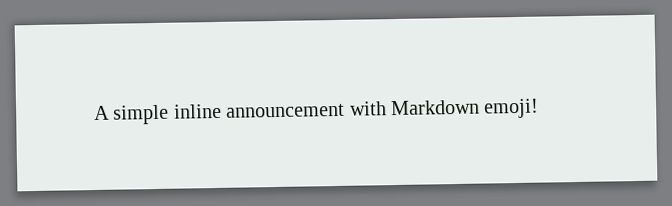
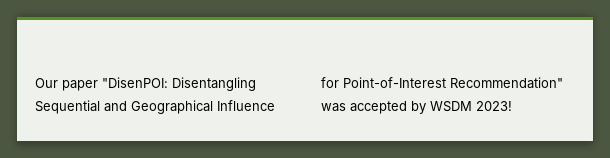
- A simple inline announcement with Markdown emoji!
+ Our paper "DisenPOI: Disentangling Sequential and Geographical Influence for Point-of-Interest Recommendation" was accepted by WSDM 2023!

